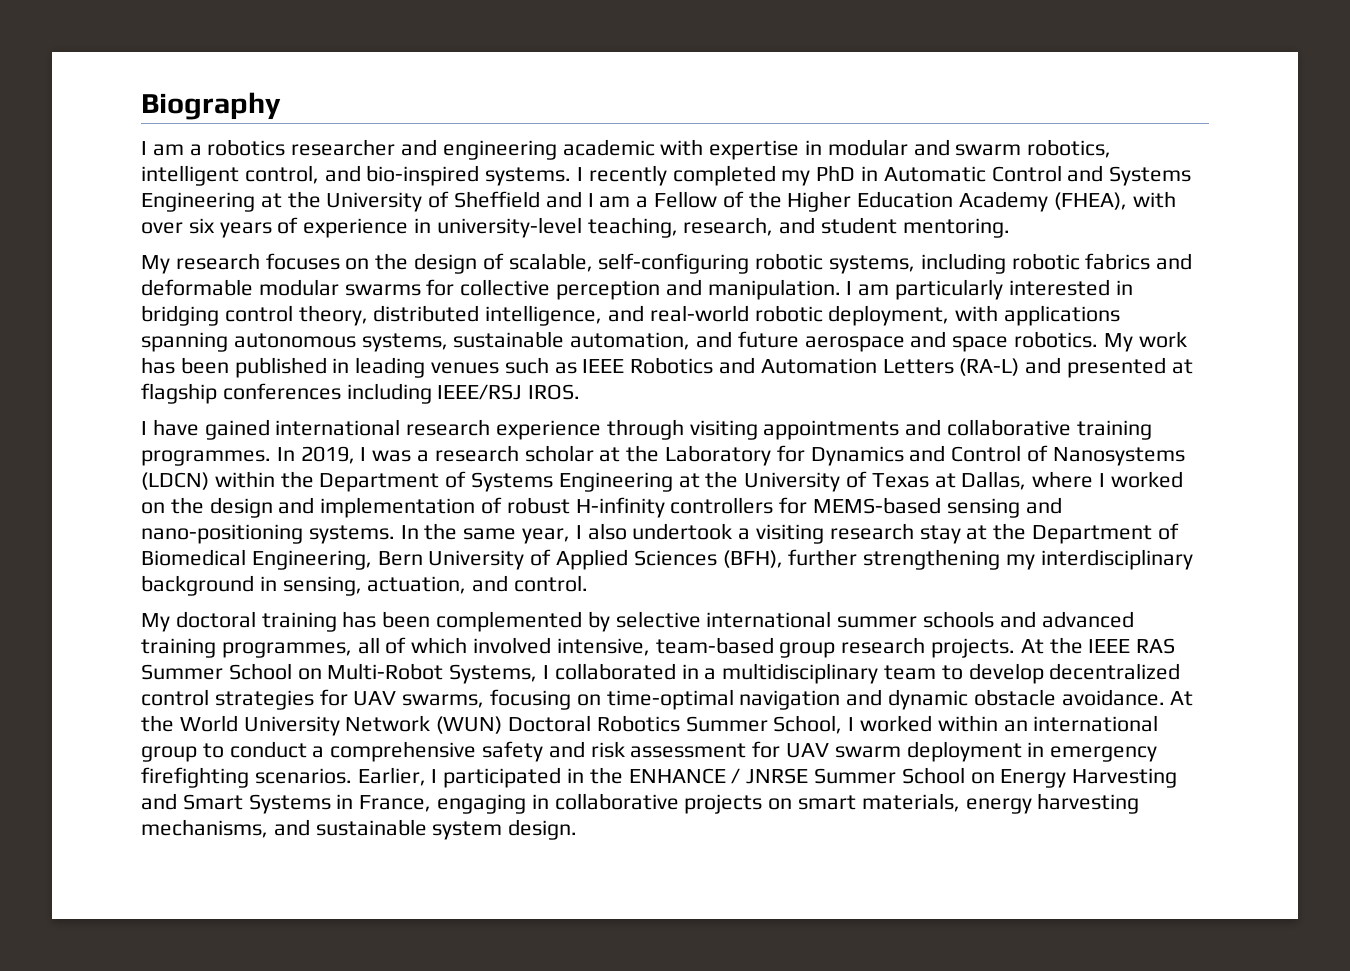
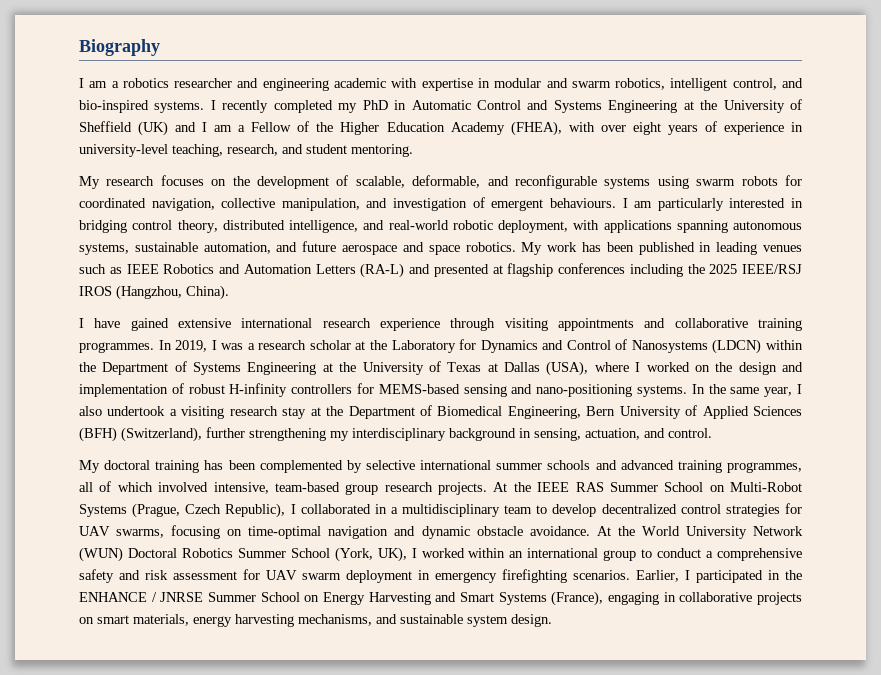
- I recently completed my PhD in Automatic Control and Systems Engineering at the University of Sheffield and I am a Fellow of the Higher Education Academy (FHEA), with over six years of experience in university-level teaching, research, and student mentoring.
+ I recently completed my PhD in Automatic Control and Systems Engineering at the University of Sheffield (UK) and I am a Fellow of the Higher Education Academy (FHEA), with over eight years of experience in university-level teaching, research, and student mentoring.
- My research focuses on the design of scalable, self-configuring robotic systems, including robotic fabrics and deformable modular swarms for collective perception and manipulation.
+ My research focuses on the development of scalable, deformable, and reconfigurable systems using swarm robots for coordinated navigation, collective manipulation, and investigation of emergent behaviours.
- My work has been published in leading venues such as IEEE Robotics and Automation Letters (RA-L) and presented at flagship conferences including IEEE/RSJ IROS.
+ My work has been published in leading venues such as IEEE Robotics and Automation Letters (RA-L) and presented at flagship conferences including the 2025 IEEE/RSJ IROS (Hangzhou, China).
- I have gained international research experience through visiting appointments and collaborative training programmes.
+ I have gained extensive international research experience through visiting appointments and collaborative training programmes.
- In 2019, I was a research scholar at the Laboratory for Dynamics and Control of Nanosystems (LDCN) within the Department of Systems Engineering at the University of Texas at Dallas, where I worked on the design and implementation of robust H-infinity controllers for MEMS-based sensing and nano-positioning systems.
+ In 2019, I was a research scholar at the Laboratory for Dynamics and Control of Nanosystems (LDCN) within the Department of Systems Engineering at the University of Texas at Dallas (USA), where I worked on the design and implementation of robust H-infinity controllers for MEMS-based sensing and nano-positioning systems.
- In the same year, I also undertook a visiting research stay at the Department of Biomedical Engineering, Bern University of Applied Sciences (BFH), further strengthening my interdisciplinary background in sensing, actuation, and control.
+ In the same year, I also undertook a visiting research stay at the Department of Biomedical Engineering, Bern University of Applied Sciences (BFH) (Switzerland), further strengthening my interdisciplinary background in sensing, actuation, and control.
- At the IEEE RAS Summer School on Multi-Robot Systems, I collaborated in a multidisciplinary team to develop decentralized control strategies for UAV swarms, focusing on time-optimal navigation and dynamic obstacle avoidance.
+ At the IEEE RAS Summer School on Multi-Robot Systems (Prague, Czech Republic), I collaborated in a multidisciplinary team to develop decentralized control strategies for UAV swarms, focusing on time-optimal navigation and dynamic obstacle avoidance.
- At the World University Network (WUN) Doctoral Robotics Summer School, I worked within an international group to conduct a comprehensive safety and risk assessment for UAV swarm deployment in emergency firefighting scenarios.
+ At the World University Network (WUN) Doctoral Robotics Summer School (York, UK), I worked within an international group to conduct a comprehensive safety and risk assessment for UAV swarm deployment in emergency firefighting scenarios.
- Earlier, I participated in the ENHANCE / JNRSE Summer School on Energy Harvesting and Smart Systems in France, engaging in collaborative projects on smart materials, energy harvesting mechanisms, and sustainable system design.
+ Earlier, I participated in the ENHANCE / JNRSE Summer School on Energy Harvesting and Smart Systems (France), engaging in collaborative projects on smart materials, energy harvesting mechanisms, and sustainable system design.

